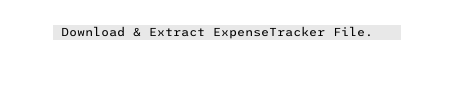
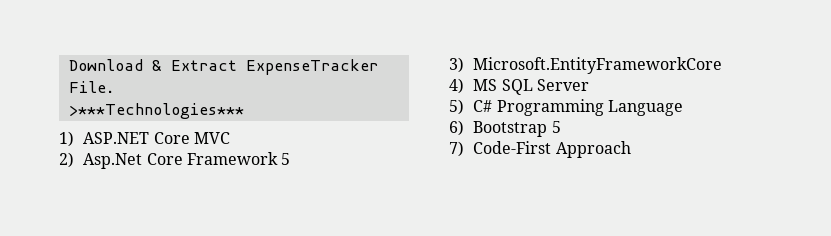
+ >***Technologies***
+ 1) ASP.NET Core MVC
+ 2) Asp.Net Core Framework 5
+ 3) Microsoft.EntityFrameworkCore
+ 4) MS SQL Server
+ 5) C# Programming Language
+ 6) Bootstrap 5
+ 7) Code-First Approach

